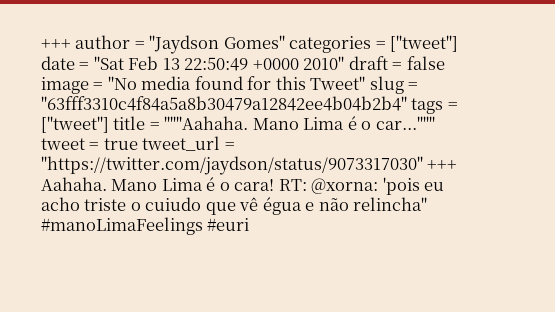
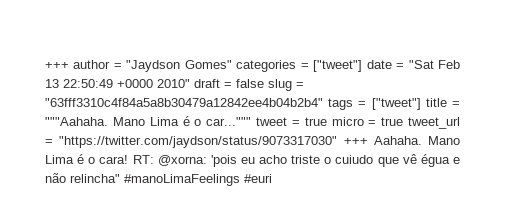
- +++ author = "Jaydson Gomes" categories = ["tweet"] date = "Sat Feb 13 22:50:49 +0000 2010" draft = false image = "No media found for this Tweet" slug = "63fff3310c4f84a5a8b30479a12842ee4b04b2b4" tags = ["tweet"] title = """Aahaha.
+ +++ author = "Jaydson Gomes" categories = ["tweet"] date = "Sat Feb 13 22:50:49 +0000 2010" draft = false slug = "63fff3310c4f84a5a8b30479a12842ee4b04b2b4" tags = ["tweet"] title = """Aahaha.
- Mano Lima é o car...""" tweet = true tweet_url = "https://twitter.com/jaydson/status/9073317030" +++ Aahaha.
+ Mano Lima é o car...""" tweet = true micro = true tweet_url = "https://twitter.com/jaydson/status/9073317030" +++ Aahaha.

